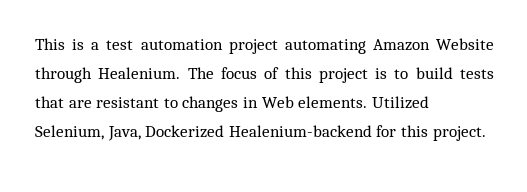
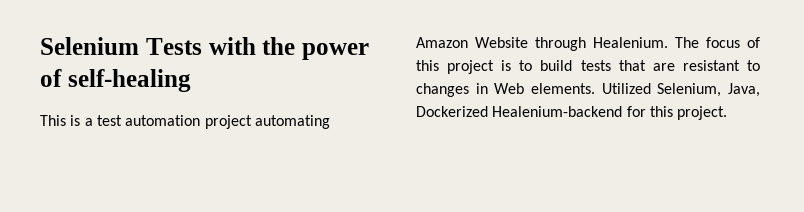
+ Selenium Tests with the power of self-healing

